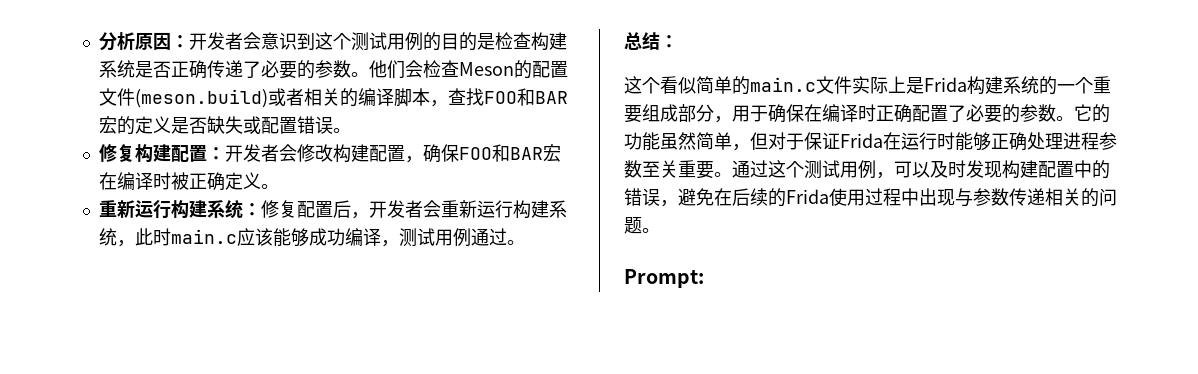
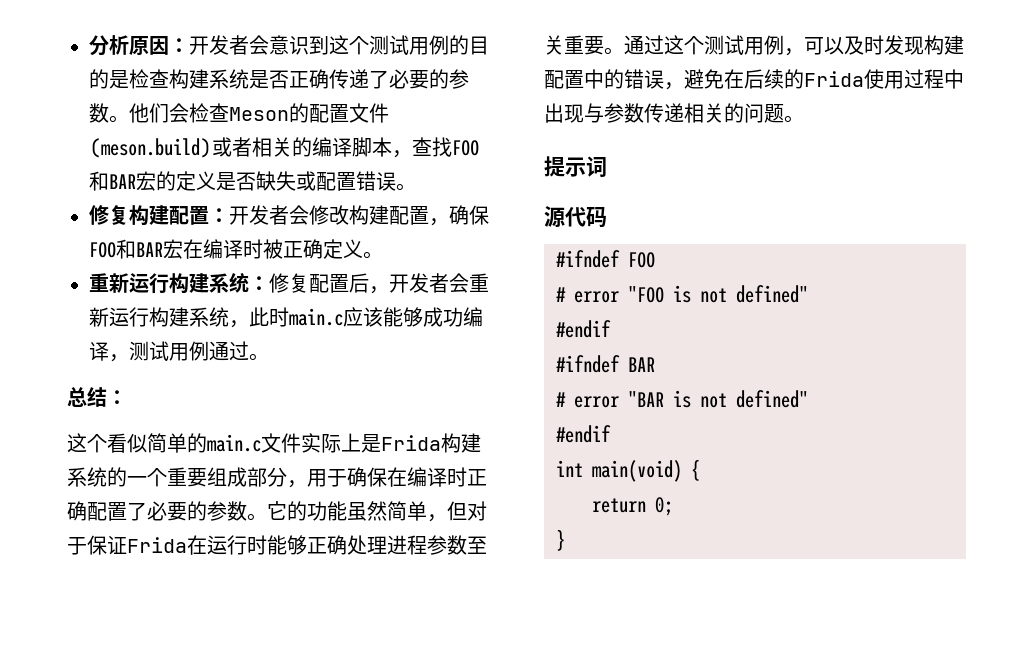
- Prompt:
+ 提示词
+ 源代码
+ #ifndef FOO
+ # error "FOO is not defined"
+ #endif
+ #ifndef BAR
+ # error "BAR is not defined"
+ #endif
+ int main(void) {
+ return 0;
+ }

